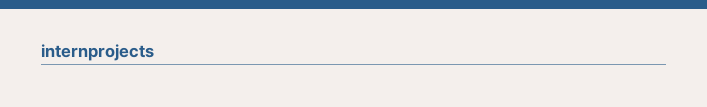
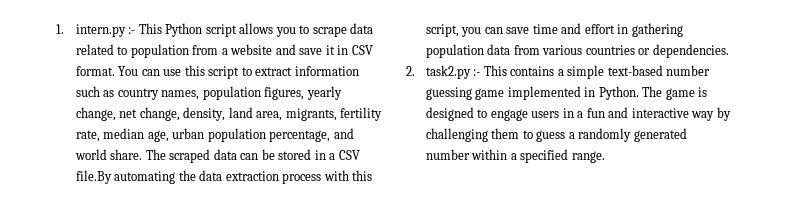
- internprojects
+ 1. intern.py :- This Python script allows you to scrape data related to population from a website and save it in CSV format. You can use this script to extract information such as country names, population figures, yearly change, net change, density, land area, migrants, fertility rate, median age, urban population percentage, and world share. The scraped data can be stored in a CSV file.By automating the data extraction process with this script, you can save time and effort in gathering population data from various countries or dependencies.
+ 2. task2.py :- This contains a simple text-based number guessing game implemented in Python. The game is designed to engage users in a fun and interactive way by challenging them to guess a randomly generated number within a specified range.

